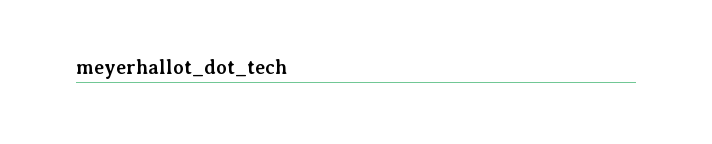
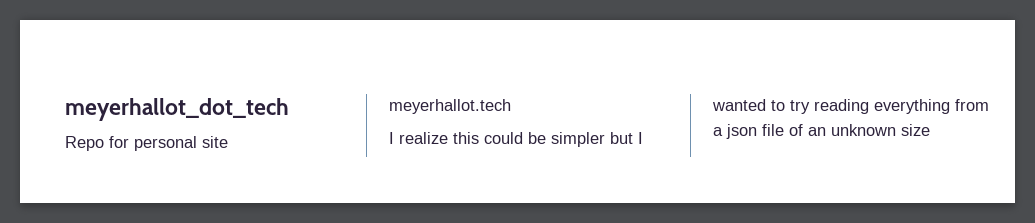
+ Repo for personal site meyerhallot.tech
+ I realize this could be simpler but I wanted to try reading everything from a json file of an unknown size

